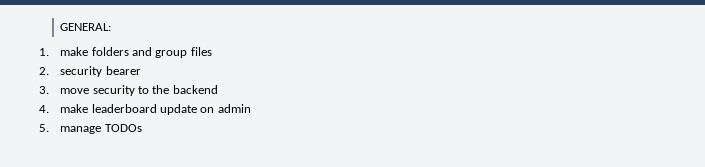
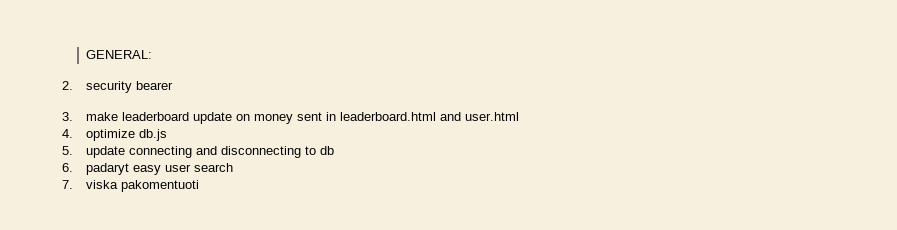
- 1. make folders and group files
  2. security bearer
- 3. move security to the backend
- 4. make leaderboard update on admin
- 5. manage TODOs
+ 3. make leaderboard update on money sent in leaderboard.html and user.html
+ 4. optimize db.js
+ 5. update connecting and disconnecting to db
+ 6. padaryt easy user search
+ 7. viska pakomentuoti

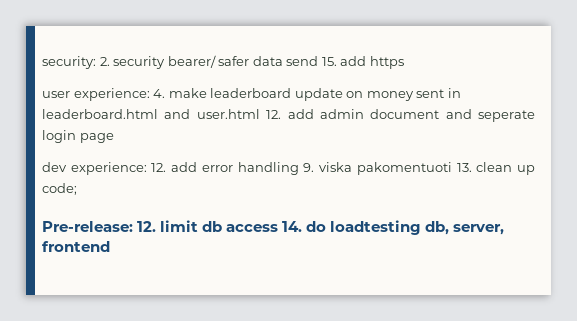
- GENERAL:
- 2. security bearer
- 3. make leaderboard update on money sent in leaderboard.html and user.html
- 4. optimize db.js
- 5. update connecting and disconnecting to db
- 6. padaryt easy user search
- 7. viska pakomentuoti
+ security: 2. security bearer/ safer data send 15. add https
+ user experience: 4. make leaderboard update on money sent in leaderboard.html and user.html 12. add admin document and seperate login page
+ dev experience: 12. add error handling 9. viska pakomentuoti 13. clean up code;
+ Pre-release: 12. limit db access 14. do loadtesting db, server, frontend

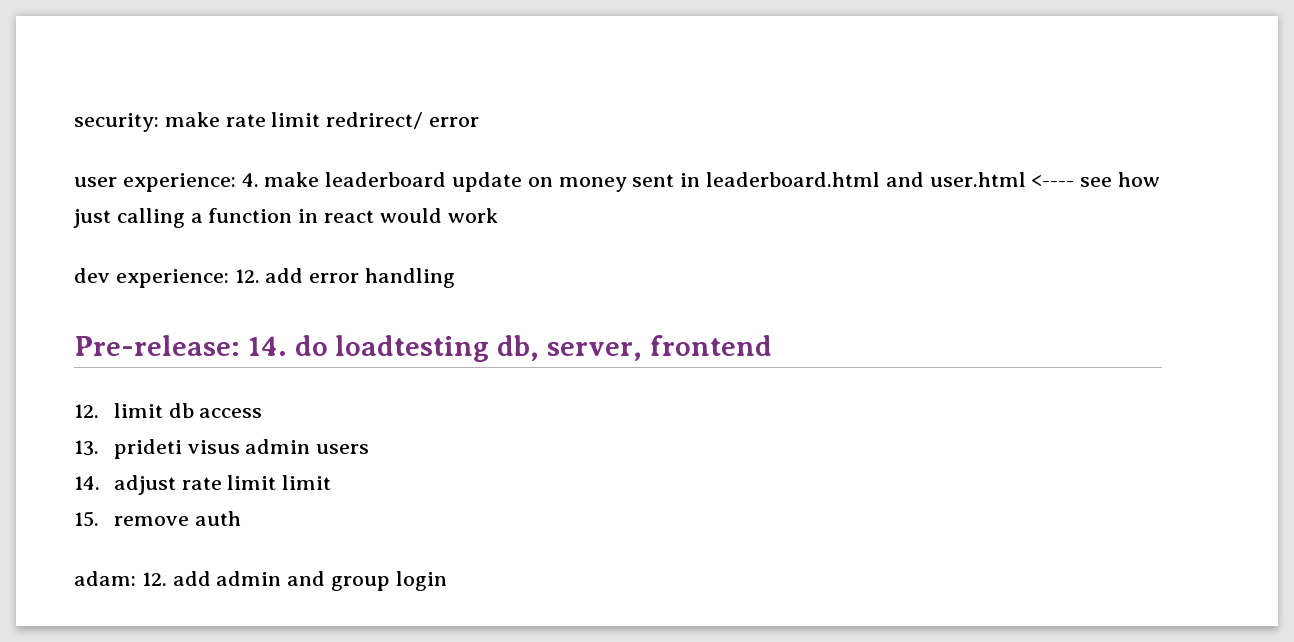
- security: 2. security bearer/ safer data send 15. add https
+ security: make rate limit redrirect/ error
- user experience: 4. make leaderboard update on money sent in leaderboard.html and user.html 12. add admin document and seperate login page
+ user experience: 4. make leaderboard update on money sent in leaderboard.html and user.html <---- see how just calling a function in react would work
- dev experience: 12. add error handling 9. viska pakomentuoti 13. clean up code;
- Pre-release: 12. limit db access 14. do loadtesting db, server, frontend
+ dev experience: 12. add error handling
+ Pre-release: 14. do loadtesting db, server, frontend
+ 12. limit db access
+ 13. prideti visus admin users
+ 14. adjust rate limit limit
+ 15. remove auth
+ adam: 12. add admin and group login

